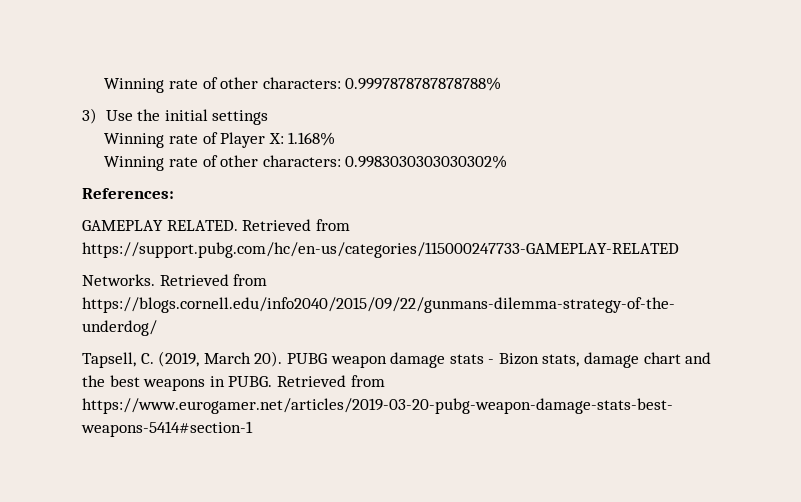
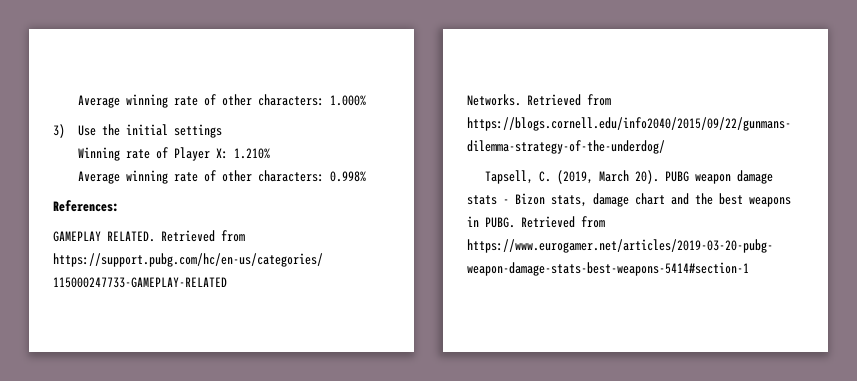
- Winning rate of other characters: 0.9997878787878788%
+ Average winning rate of other characters: 1.000%
- Winning rate of Player X: 1.168%
- Winning rate of other characters: 0.9983030303030302%
+ Winning rate of Player X: 1.210%
+ Average winning rate of other characters: 0.998%

